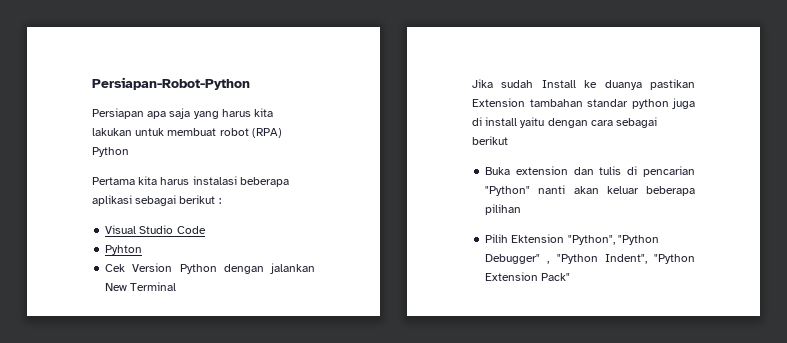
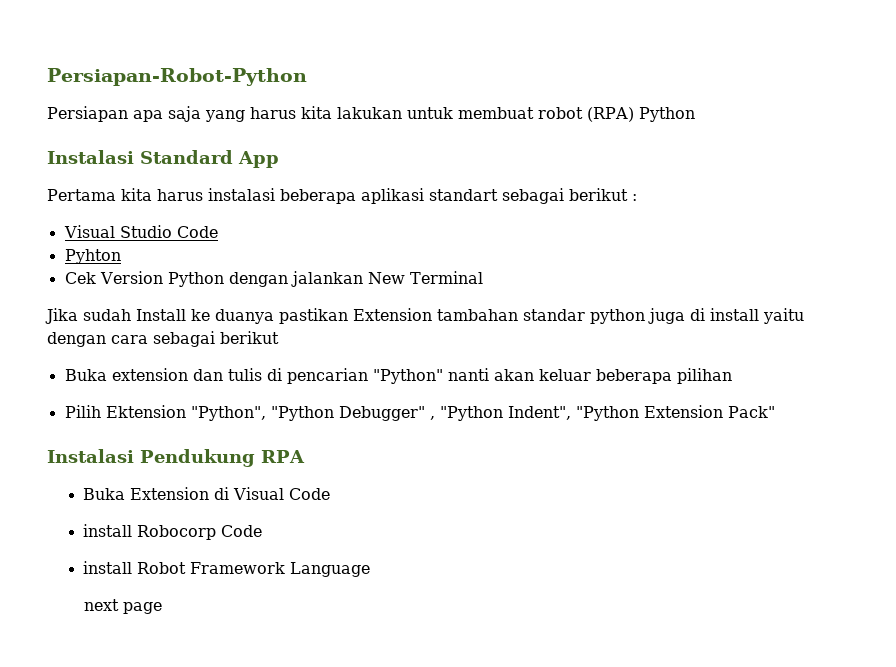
+ Instalasi Standard App
- Pertama kita harus instalasi beberapa aplikasi sebagai berikut :
+ Pertama kita harus instalasi beberapa aplikasi standart sebagai berikut :
+ Instalasi Pendukung RPA
+ Buka Extension di Visual Code
+ install Robocorp Code
+ install Robot Framework Language
+ next page

